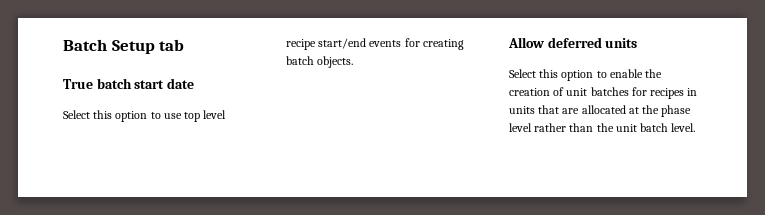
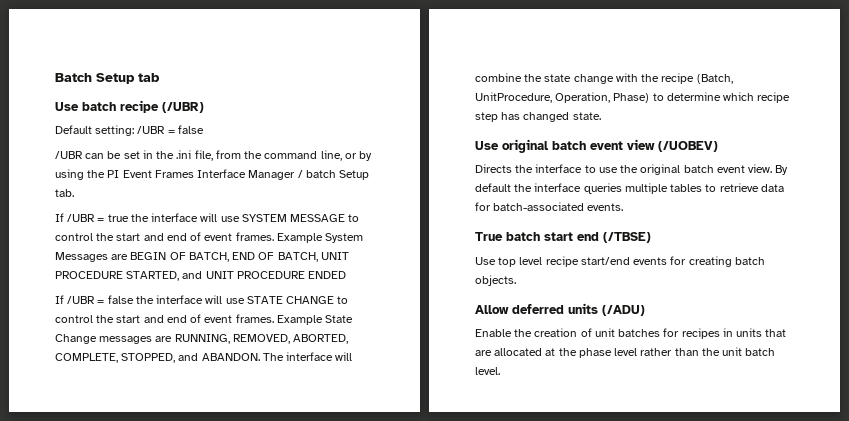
- True batch start date
- Select this option to use top level recipe start/end events for creating batch objects.
+ Use batch recipe (/UBR)
+ Default setting: /UBR = false
+ /UBR can be set in the .ini file, from the command line, or by using the PI Event Frames Interface Manager / batch Setup tab.
+ If /UBR = true the interface will use SYSTEM MESSAGE to control the start and end of event frames. Example System Messages are BEGIN OF BATCH, END OF BATCH, UNIT PROCEDURE STARTED, and UNIT PROCEDURE ENDED
+ If /UBR = false the interface will use STATE CHANGE to control the start and end of event frames. Example State Change messages are RUNNING, REMOVED, ABORTED, COMPLETE, STOPPED, and ABANDON. The interface will combine the state change with the recipe (Batch, UnitProcedure, Operation, Phase) to determine which recipe step has changed state.
+ Use original batch event view (/UOBEV)
+ Directs the interface to use the original batch event view. By default the interface queries multiple tables to retrieve data for batch-associated events.
+ True batch start end (/TBSE)
+ Use top level recipe start/end events for creating batch objects.
- Allow deferred units
- Select this option to enable the creation of unit batches for recipes in units that are allocated at the phase level rather than the unit batch level.
+ Allow deferred units (/ADU)
+ Enable the creation of unit batches for recipes in units that are allocated at the phase level rather than the unit batch level.

